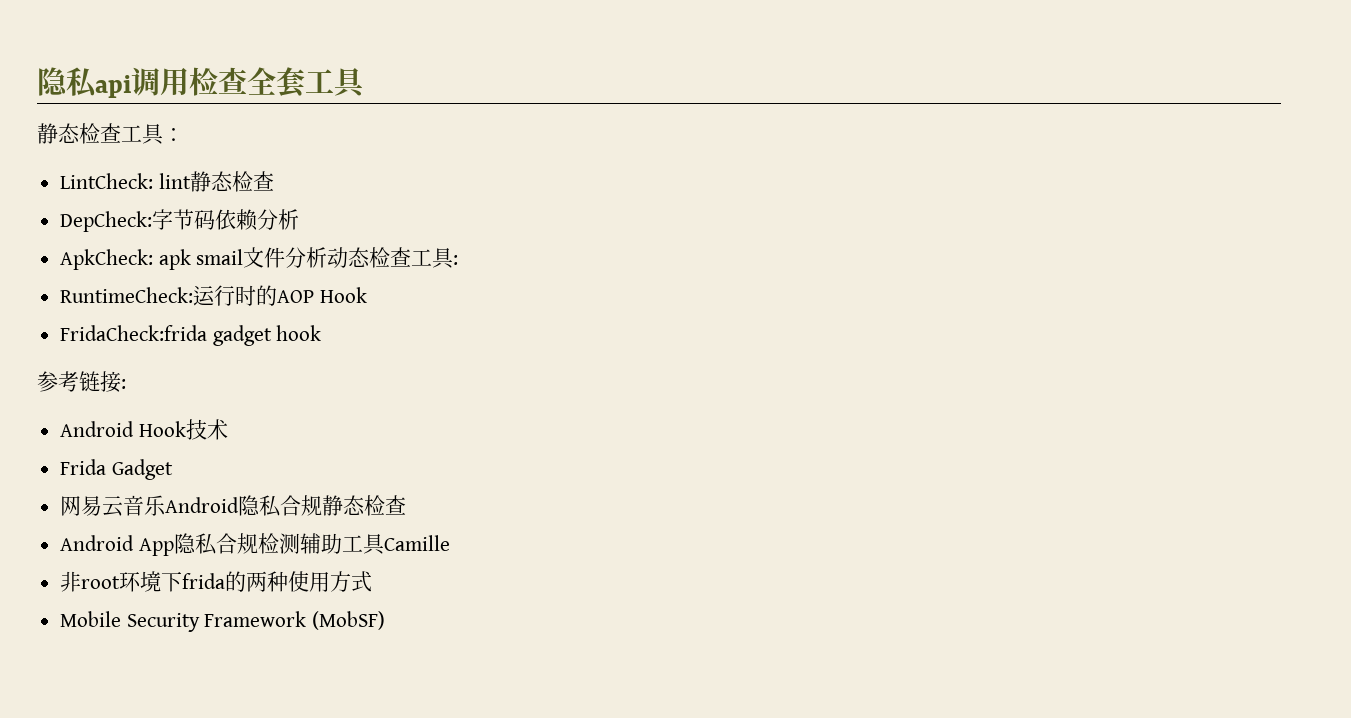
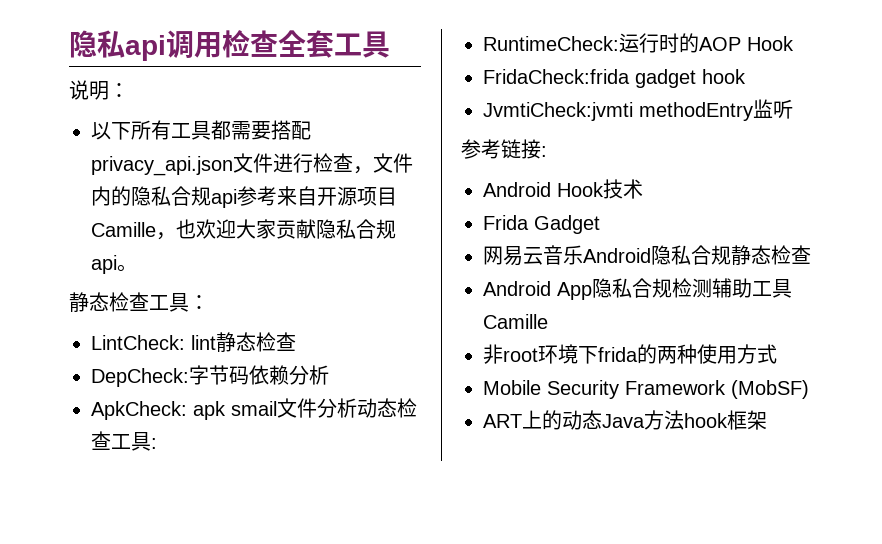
+ 说明：
+ 以下所有工具都需要搭配privacy_api.json文件进行检查，文件内的隐私合规api参考来自开源项目Camille，也欢迎大家贡献隐私合规api。
+ JvmtiCheck:jvmti methodEntry监听
+ ART上的动态Java方法hook框架

